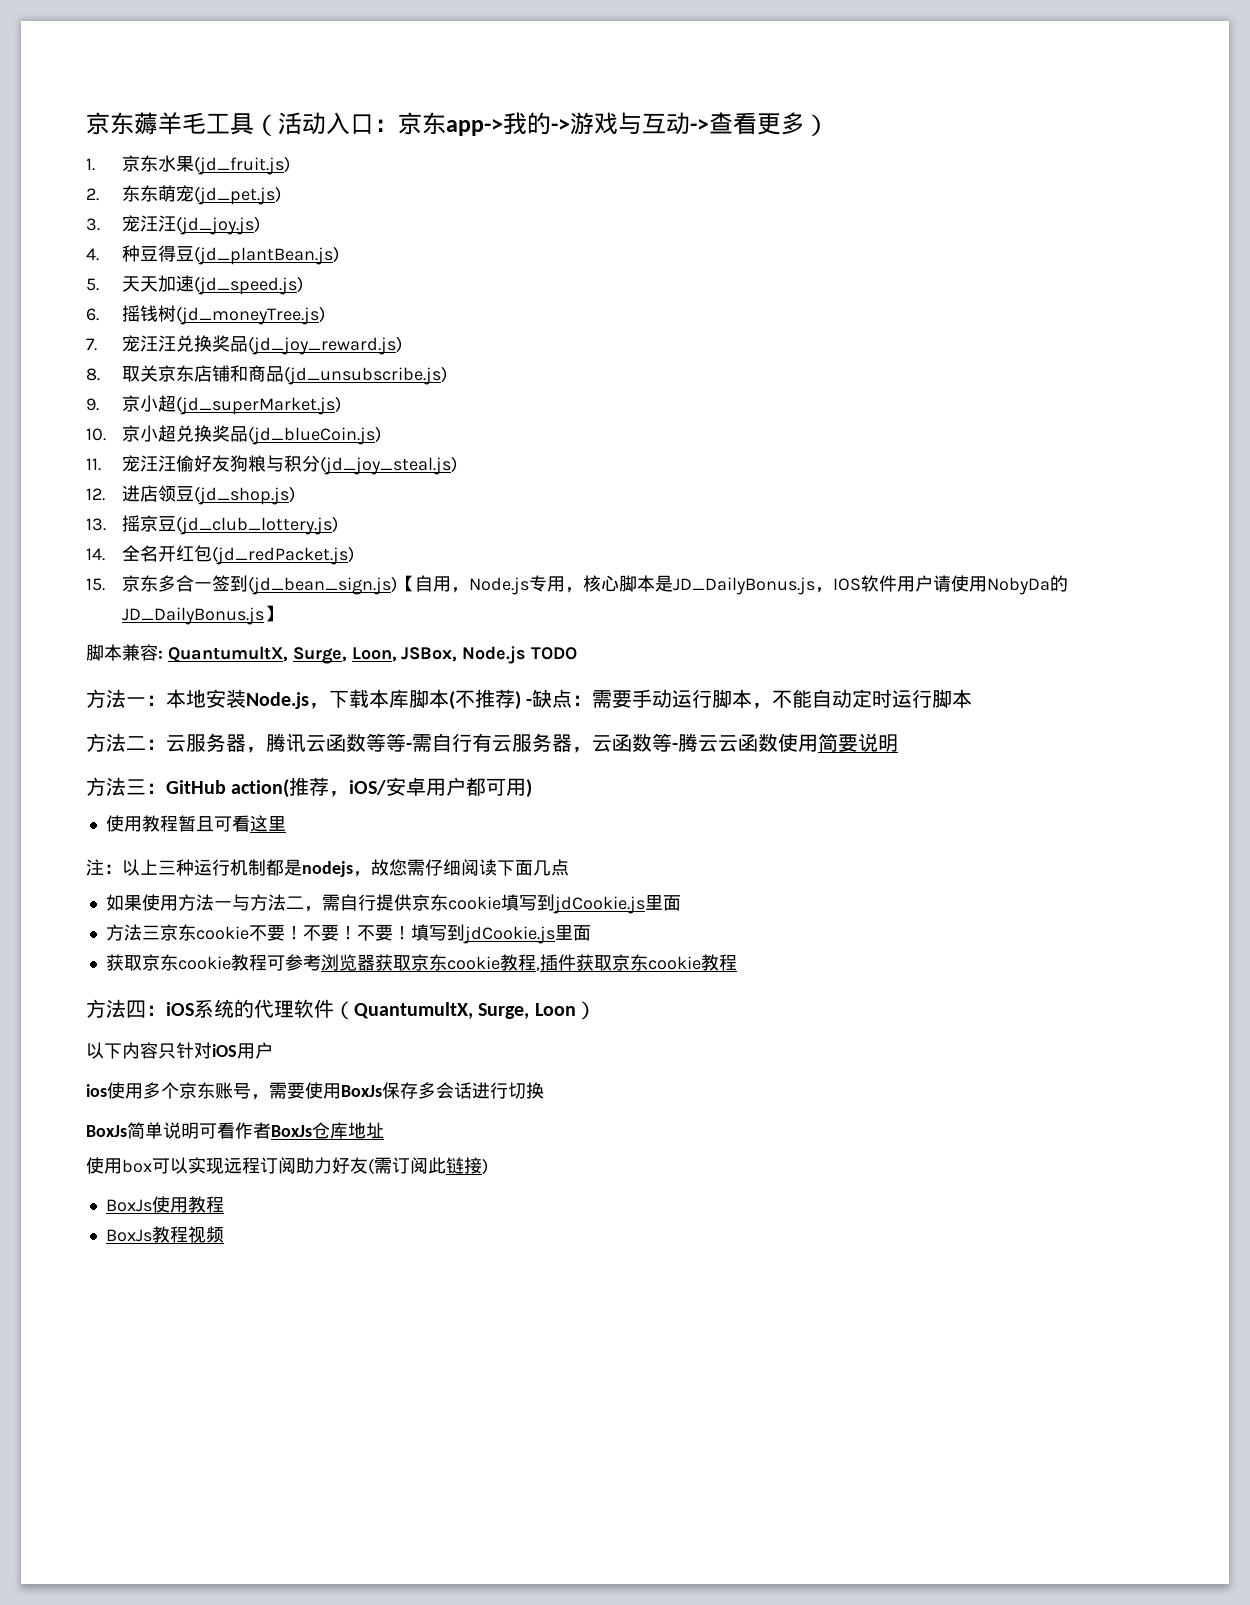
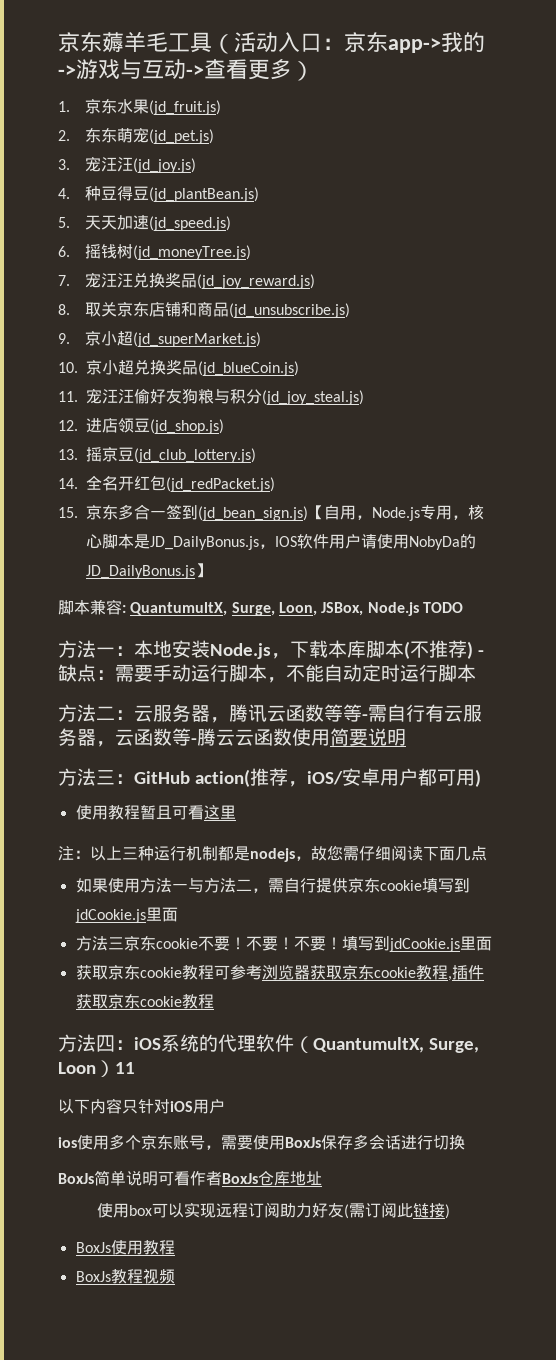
- 方法四：iOS系统的代理软件（QuantumultX, Surge, Loon）
+ 方法四：iOS系统的代理软件（QuantumultX, Surge, Loon）11

